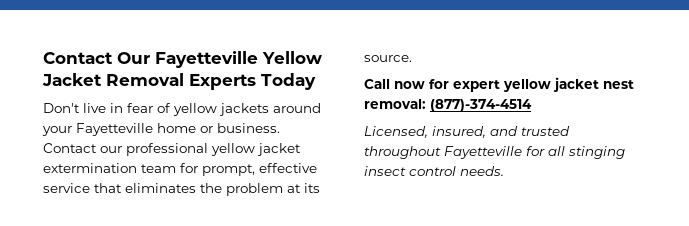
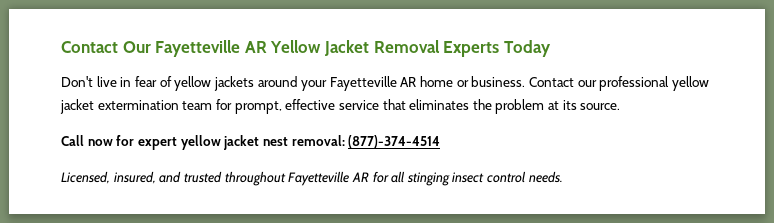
- Contact Our Fayetteville Yellow Jacket Removal Experts Today
+ Contact Our Fayetteville AR Yellow Jacket Removal Experts Today
- Don't live in fear of yellow jackets around your Fayetteville home or business.
+ Don't live in fear of yellow jackets around your Fayetteville AR home or business.
- Licensed, insured, and trusted throughout Fayetteville for all stinging insect control needs.
+ Licensed, insured, and trusted throughout Fayetteville AR for all stinging insect control needs.

